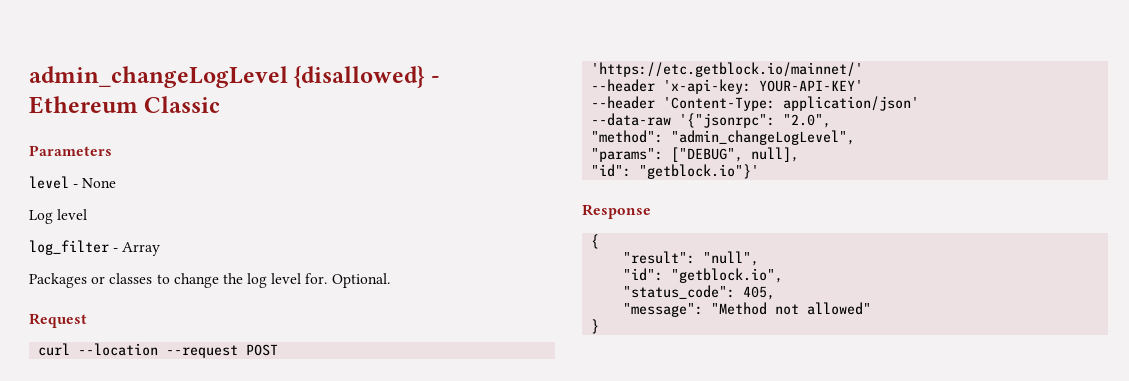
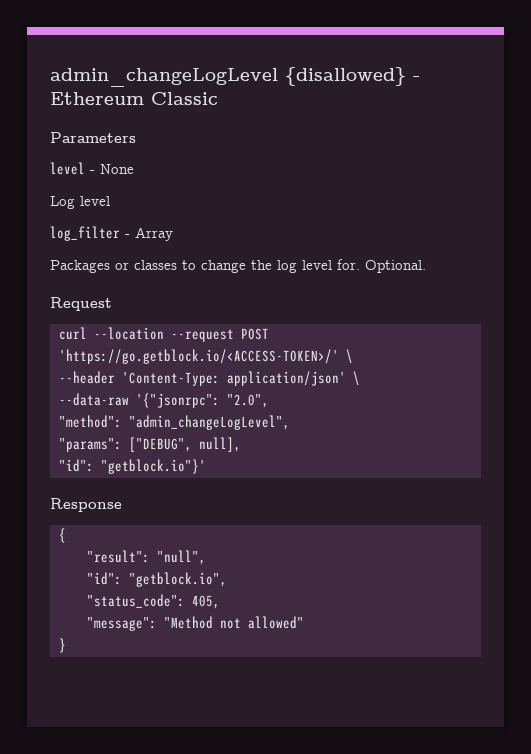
- curl --location --request POST 'https://etc.getblock.io/mainnet/'
- --header 'x-api-key: YOUR-API-KEY'
+ curl --location --request POST 'https://go.getblock.io/<ACCESS-TOKEN>/' \
- --header 'Content-Type: application/json'
+ --header 'Content-Type: application/json' \

